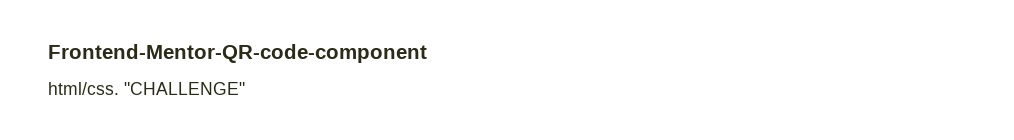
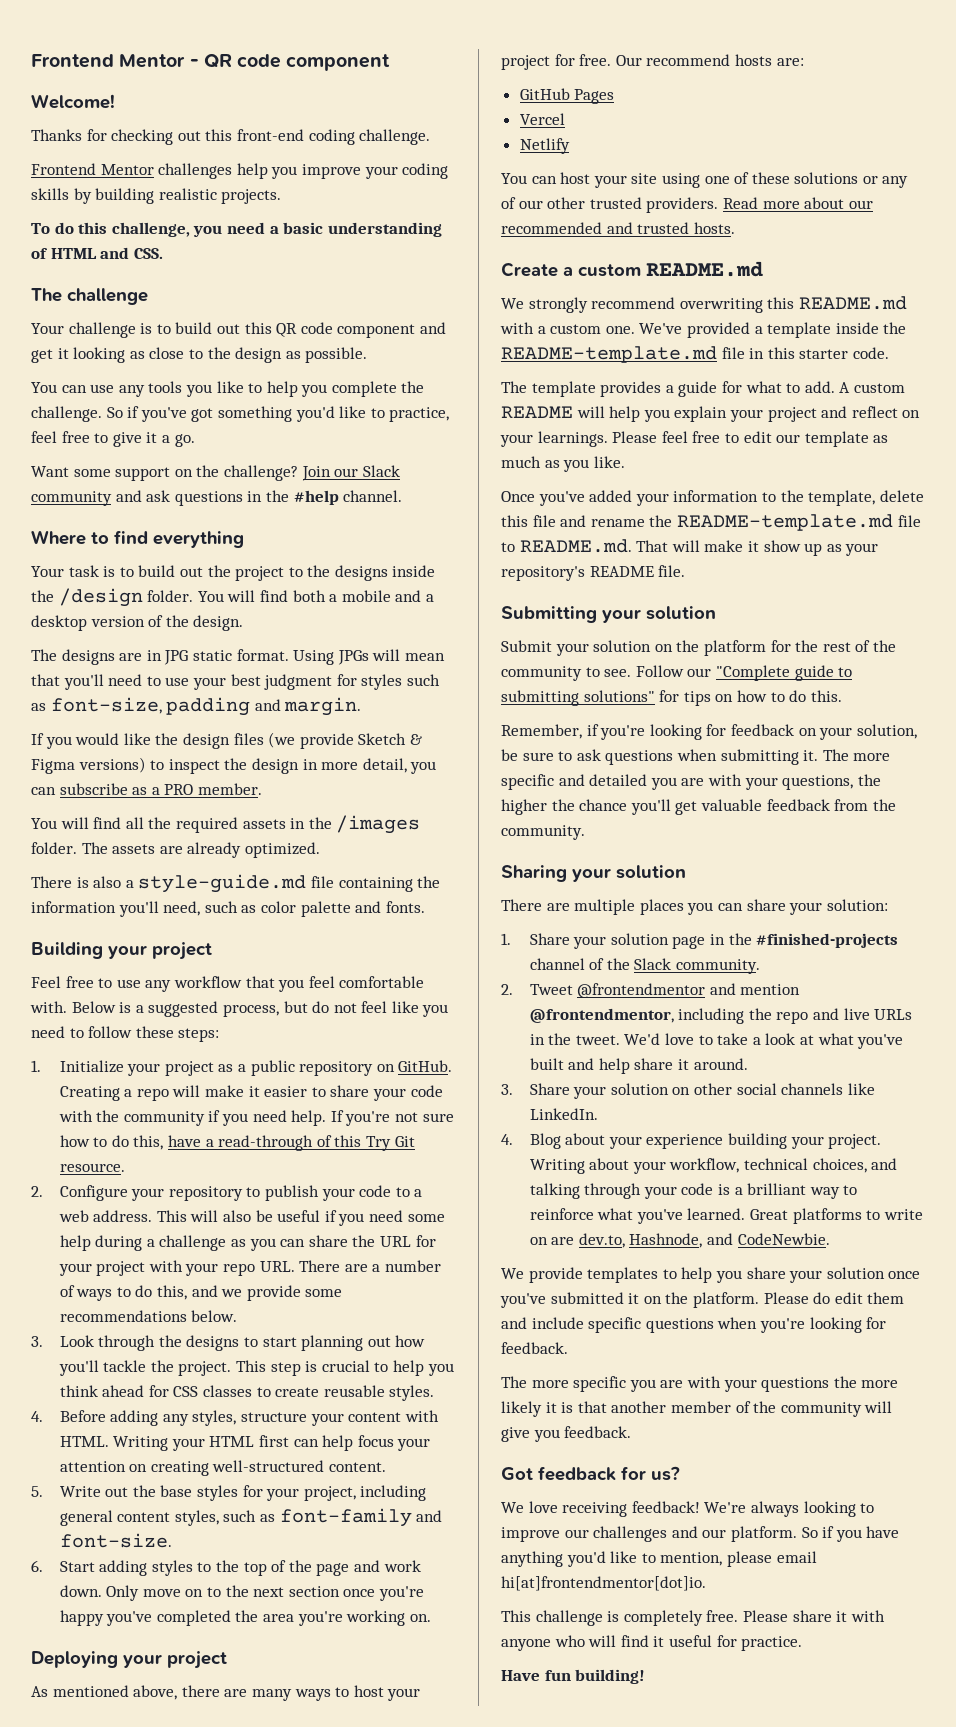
- Frontend-Mentor-QR-code-component
- html/css. "CHALLENGE"
+ Frontend Mentor - QR code component
+ Welcome!
+ Thanks for checking out this front-end coding challenge.
+ Frontend Mentor challenges help you improve your coding skills by building realistic projects.
+ To do this challenge, you need a basic understanding of HTML and CSS.
+ The challenge
+ Your challenge is to build out this QR code component and get it looking as close to the design as possible.
+ You can use any tools you like to help you complete the challenge. So if you've got something you'd like to practice, feel free to give it a go.
+ Want some support on the challenge? Join our Slack community and ask questions in the #help channel.
+ Where to find everything
+ Your task is to build out the project to the designs inside the /design folder. You will find both a mobile and a desktop version of the design.
+ The designs are in JPG static format. Using JPGs will mean that you'll need to use your best judgment for styles such as font-size, padding and margin.
+ If you would like the design files (we provide Sketch & Figma versions) to inspect the design in more detail, you can subscribe as a PRO member.
+ You will find all the required assets in the /images folder. The assets are already optimized.
+ There is also a style-guide.md file containing the information you'll need, such as color palette and fonts.
+ Building your project
+ Feel free to use any workflow that you feel comfortable with. Below is a suggested process, but do not feel like you need to follow these steps:
+ 1. Initialize your project as a public repository on GitHub. Creating a repo will make it easier to share your code with the community if you need help. If you're not sure how to do this, have a read-through of this Try Git resource.
+ 2. Configure your repository to publish your code to a web address. This will also be useful if you need some help during a challenge as you can share the URL for your project with your repo URL. There are a number of ways to do this, and we provide some recommendations below.
+ 3. Look through the designs to start planning out how you'll tackle the project. This step is crucial to help you think ahead for CSS classes to create reusable styles.
+ 4. Before adding any styles, structure your content with HTML. Writing your HTML first can help focus your attention on creating well-structured content.
+ 5. Write out the base styles for your project, including general content styles, such as font-family and font-size.
+ 6. Start adding styles to the top of the page and work down. Only move on to the next section once you're happy you've completed the area you're working on.
+ Deploying your project
+ As mentioned above, there are many ways to host your project for free. Our recommend hosts are:
+ GitHub Pages
+ Vercel
+ Netlify
+ You can host your site using one of these solutions or any of our other trusted providers. Read more about our recommended and trusted hosts.
+ Create a custom README.md
+ We strongly recommend overwriting this README.md with a custom one. We've provided a template inside the README-template.md file in this starter code.
+ The template provides a guide for what to add. A custom README will help you explain your project and reflect on your learnings. Please feel free to edit our template as much as you like.
+ Once you've added your information to the template, delete this file and rename the README-template.md file to README.md. That will make it show up as your repository's README file.
+ Submitting your solution
+ Submit your solution on the platform for the rest of the community to see. Follow our "Complete guide to submitting solutions" for tips on how to do this.
+ Remember, if you're looking for feedback on your solution, be sure to ask questions when submitting it. The more specific and detailed you are with your questions, the higher the chance you'll get valuable feedback from the community.
+ Sharing your solution
+ There are multiple places you can share your solution:
+ 1. Share your solution page in the #finished-projects channel of the Slack community.
+ 2. Tweet @frontendmentor and mention @frontendmentor, including the repo and live URLs in the tweet. We'd love to take a look at what you've built and help share it around.
+ 3. Share your solution on other social channels like LinkedIn.
+ 4. Blog about your experience building your project. Writing about your workflow, technical choices, and talking through your code is a brilliant way to reinforce what you've learned. Great platforms to write on are dev.to, Hashnode, and CodeNewbie.
+ We provide templates to help you share your solution once you've submitted it on the platform. Please do edit them and include specific questions when you're looking for feedback.
+ The more specific you are with your questions the more likely it is that another member of the community will give you feedback.
+ Got feedback for us?
+ We love receiving feedback! We're always looking to improve our challenges and our platform. So if you have anything you'd like to mention, please email hi[at]frontendmentor[dot]io.
+ This challenge is completely free. Please share it with anyone who will find it useful for practice.
+ Have fun building!

